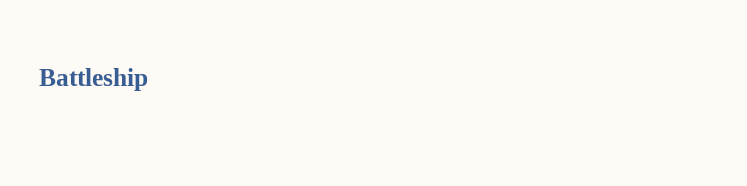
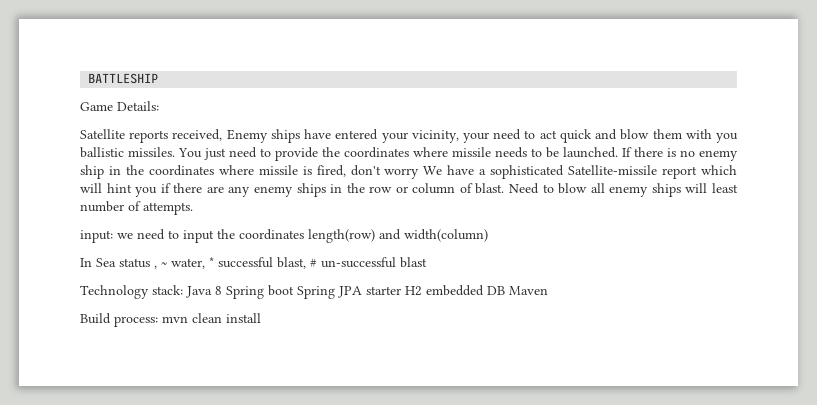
- Battleship
+ BATTLESHIP
+ Game Details:
+ Satellite reports received, Enemy ships have entered your vicinity, your need to act quick and blow them with you ballistic missiles. You just need to provide the coordinates where missile needs to be launched. If there is no enemy ship in the coordinates where missile is fired, don't worry We have a sophisticated Satellite-missile report which will hint you if there are any enemy ships in the row or column of blast. Need to blow all enemy ships will least number of attempts.
+ input: we need to input the coordinates length(row) and width(column)
+ In Sea status , ~ water, * successful blast, # un-successful blast
+ Technology stack: Java 8 Spring boot Spring JPA starter H2 embedded DB Maven
+ Build process: mvn clean install

